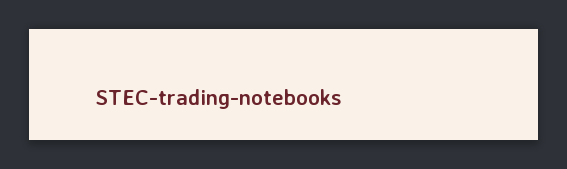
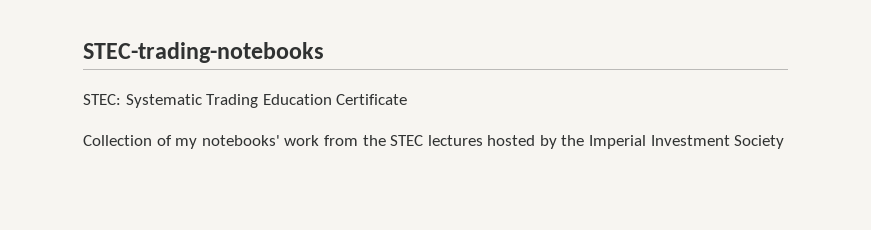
+ STEC: Systematic Trading Education Certificate
+ Collection of my notebooks' work from the STEC lectures hosted by the Imperial Investment Society

